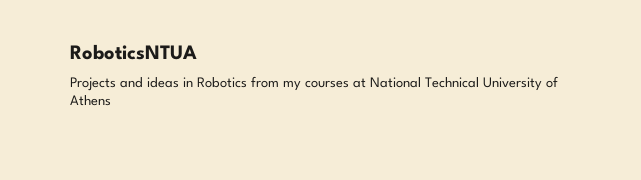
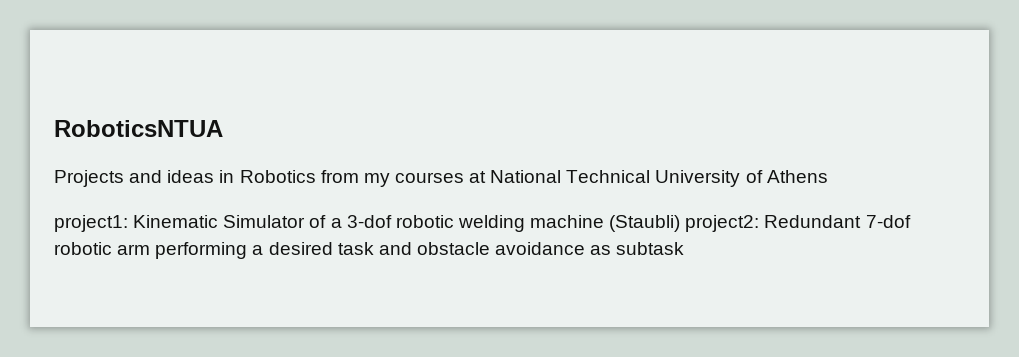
+ project1: Kinematic Simulator of a 3-dof robotic welding machine (Staubli) project2: Redundant 7-dof robotic arm performing a desired task and obstacle avoidance as subtask

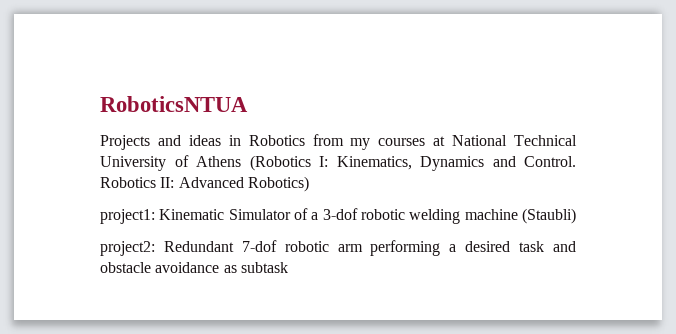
- Projects and ideas in Robotics from my courses at National Technical University of Athens
+ Projects and ideas in Robotics from my courses at National Technical University of Athens (Robotics I: Kinematics, Dynamics and Control. Robotics II: Advanced Robotics)
- project1: Kinematic Simulator of a 3-dof robotic welding machine (Staubli) project2: Redundant 7-dof robotic arm performing a desired task and obstacle avoidance as subtask
+ project1: Kinematic Simulator of a 3-dof robotic welding machine (Staubli)
+ project2: Redundant 7-dof robotic arm performing a desired task and obstacle avoidance as subtask

